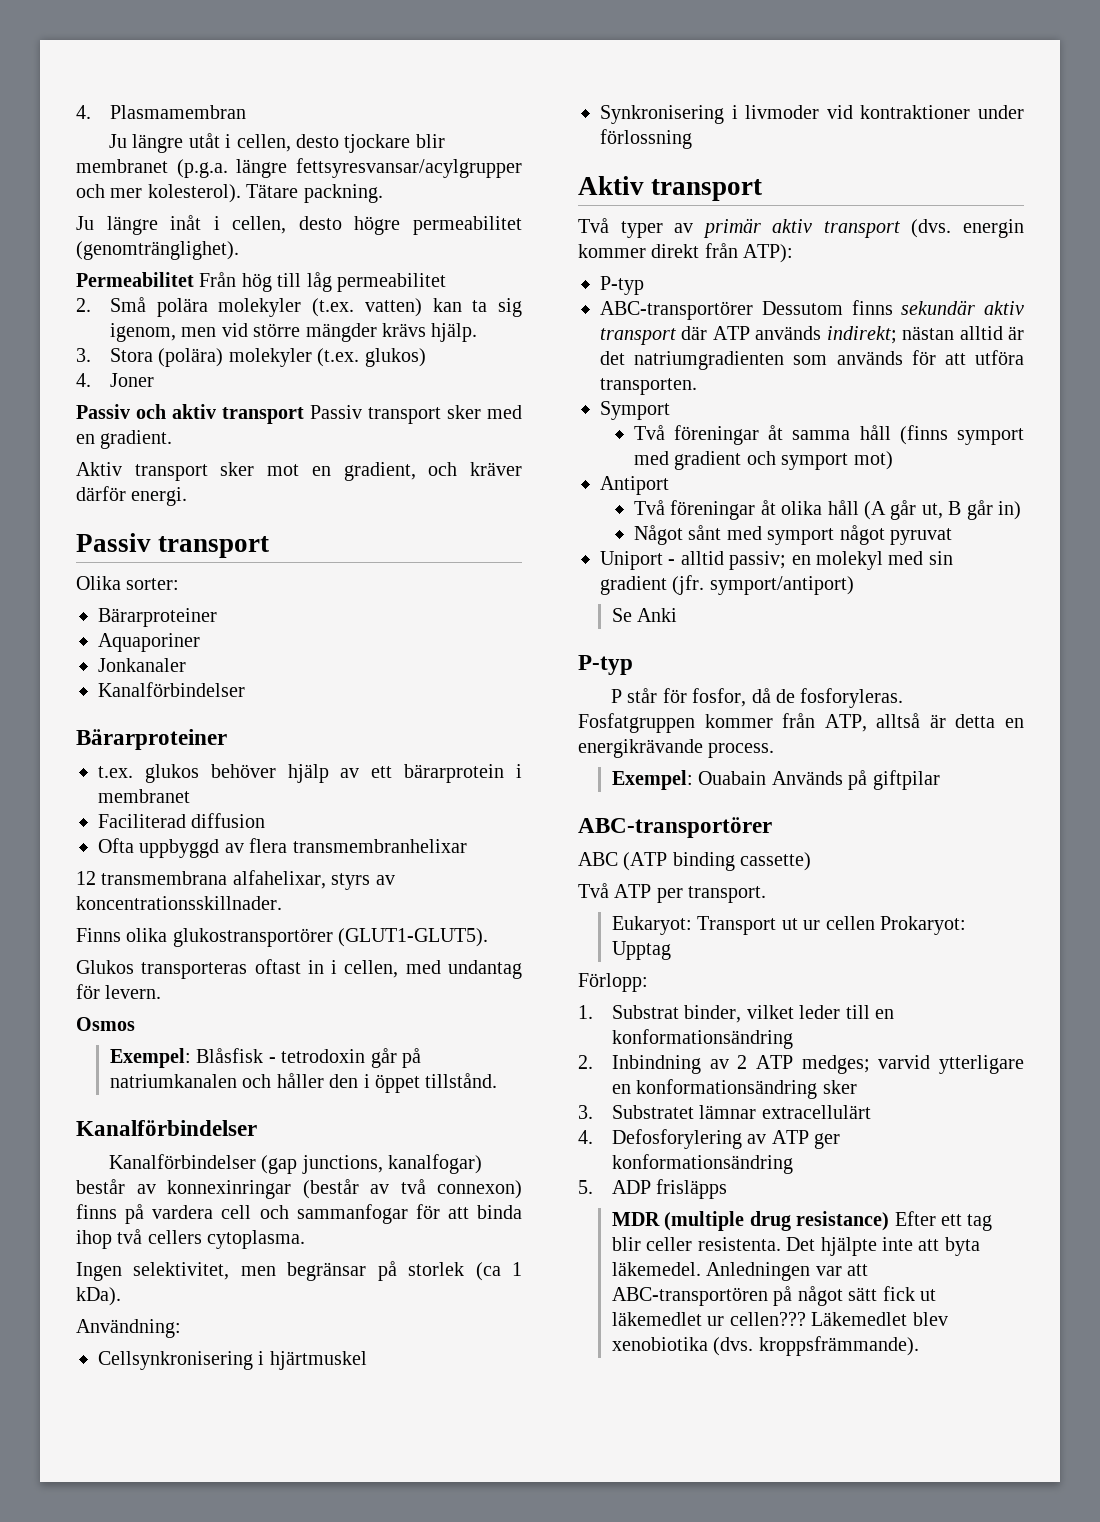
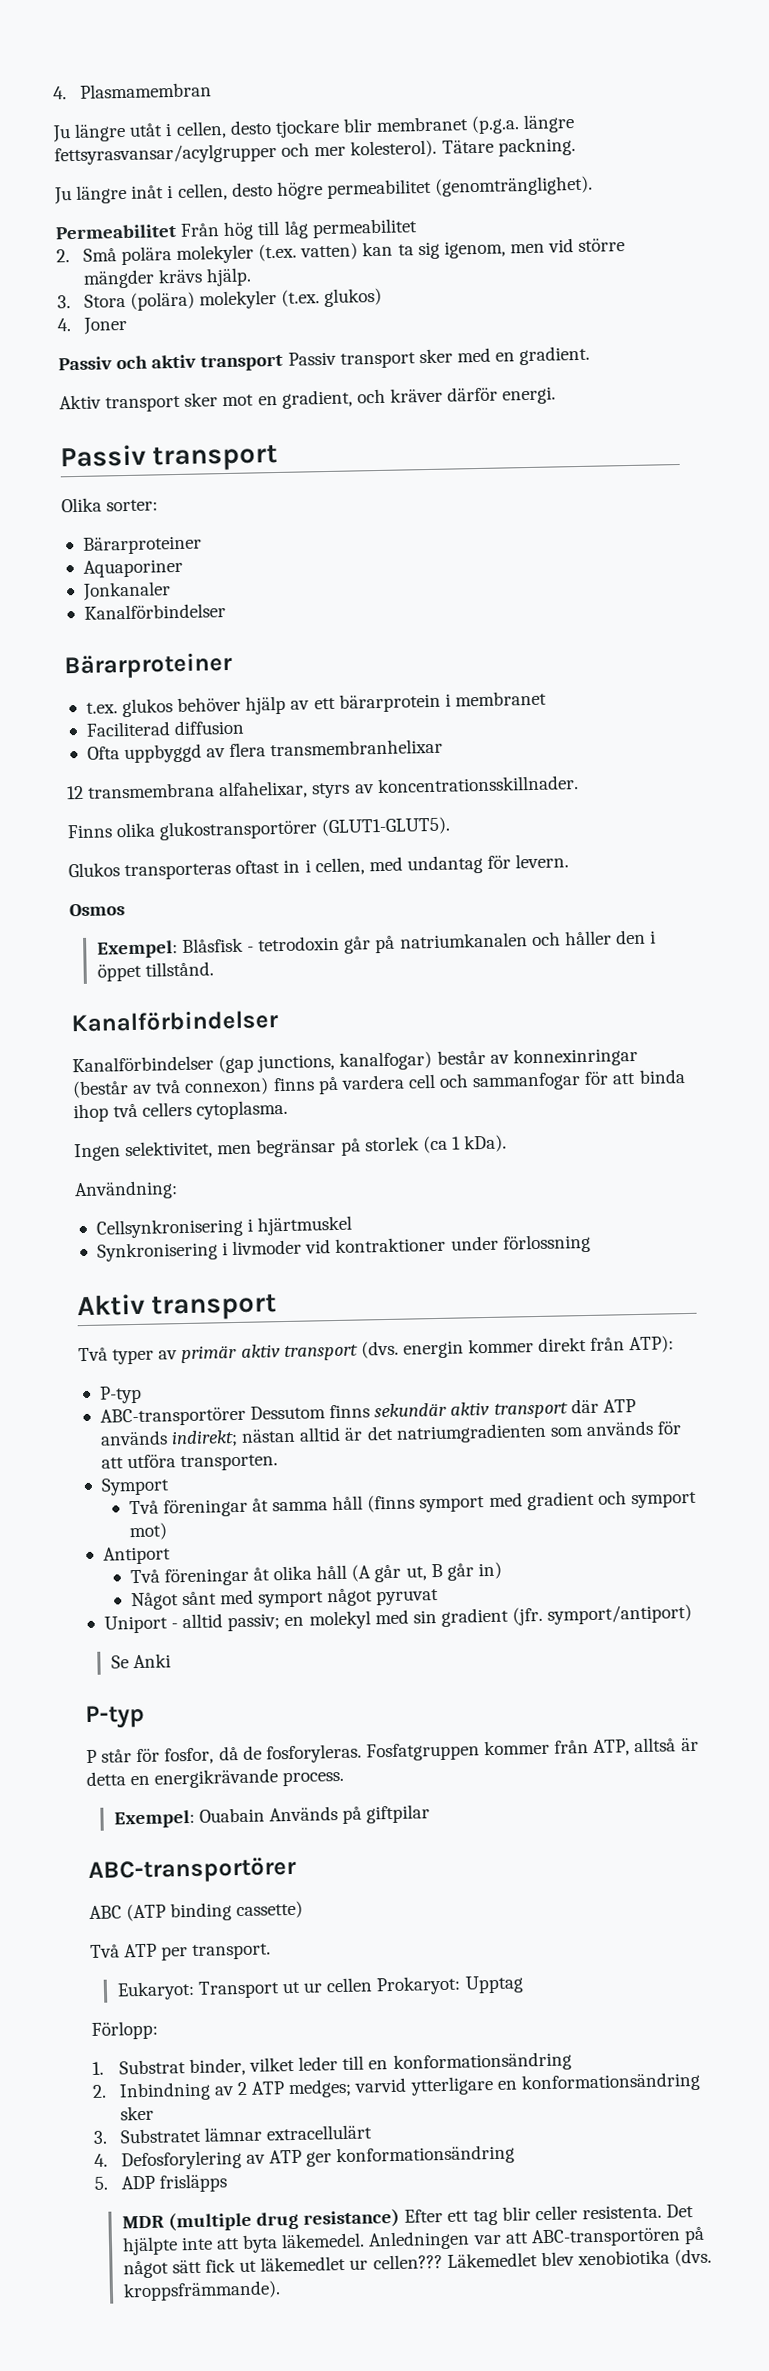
- Ju längre utåt i cellen, desto tjockare blir membranet (p.g.a. längre fettsyresvansar/acylgrupper och mer kolesterol).
+ Ju längre utåt i cellen, desto tjockare blir membranet (p.g.a. längre fettsyrasvansar/acylgrupper och mer kolesterol).

